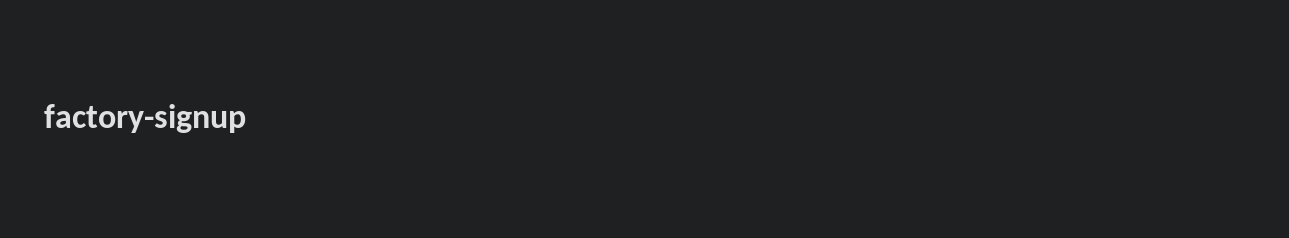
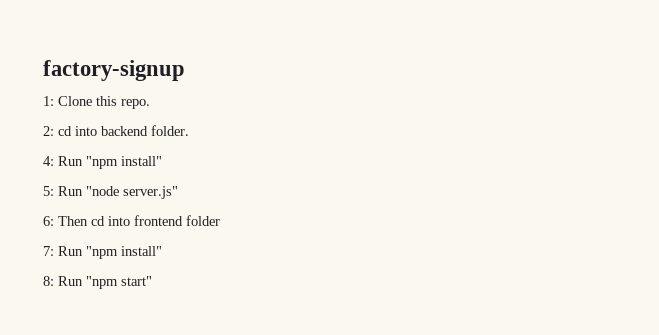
+ 1: Clone this repo.
+ 2: cd into backend folder.
+ 4: Run "npm install"
+ 5: Run "node server.js"
+ 6: Then cd into frontend folder
+ 7: Run "npm install"
+ 8: Run "npm start"

